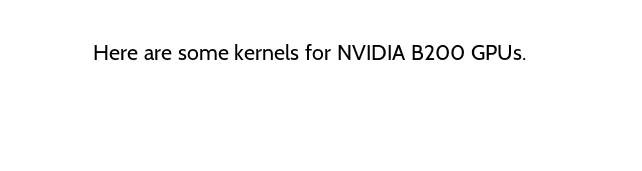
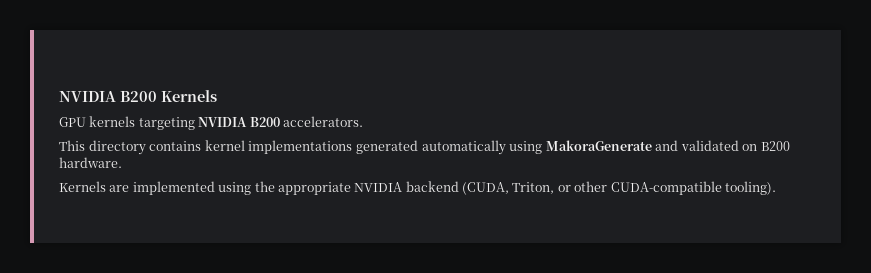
- Here are some kernels for NVIDIA B200 GPUs.
+ NVIDIA B200 Kernels
+ GPU kernels targeting NVIDIA B200 accelerators.
+ This directory contains kernel implementations generated automatically using MakoraGenerate and validated on B200 hardware.
+ Kernels are implemented using the appropriate NVIDIA backend (CUDA, Triton, or other CUDA-compatible tooling).

